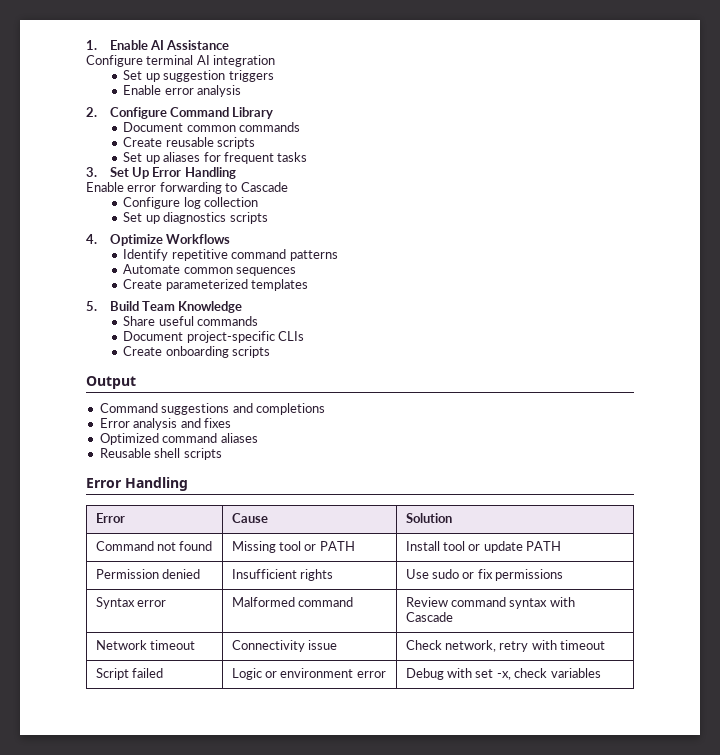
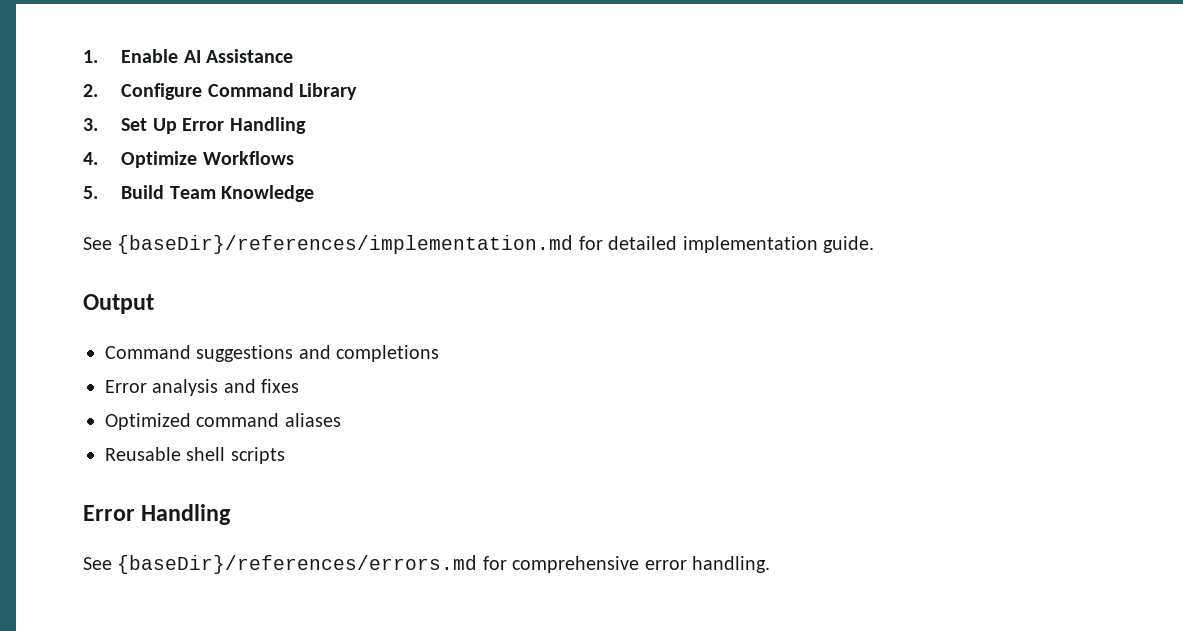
- Configure terminal AI integration
- Set up suggestion triggers
- Enable error analysis
  2. Configure Command Library
- Document common commands
- Create reusable scripts
- Set up aliases for frequent tasks
- Enable error forwarding to Cascade
- Configure log collection
- Set up diagnostics scripts
  4. Optimize Workflows
- Identify repetitive command patterns
- Automate common sequences
- Create parameterized templates
  5. Build Team Knowledge
- Share useful commands
- Document project-specific CLIs
- Create onboarding scripts
+ See {baseDir}/references/implementation.md for detailed implementation guide.
- Error | Cause | Solution
- Command not found | Missing tool or PATH | Install tool or update PATH
- Permission denied | Insufficient rights | Use sudo or fix permissions
- Syntax error | Malformed command | Review command syntax with Cascade
- Network timeout | Connectivity issue | Check network, retry with timeout
- Script failed | Logic or environment error | Debug with set -x, check variables
+ See {baseDir}/references/errors.md for comprehensive error handling.

